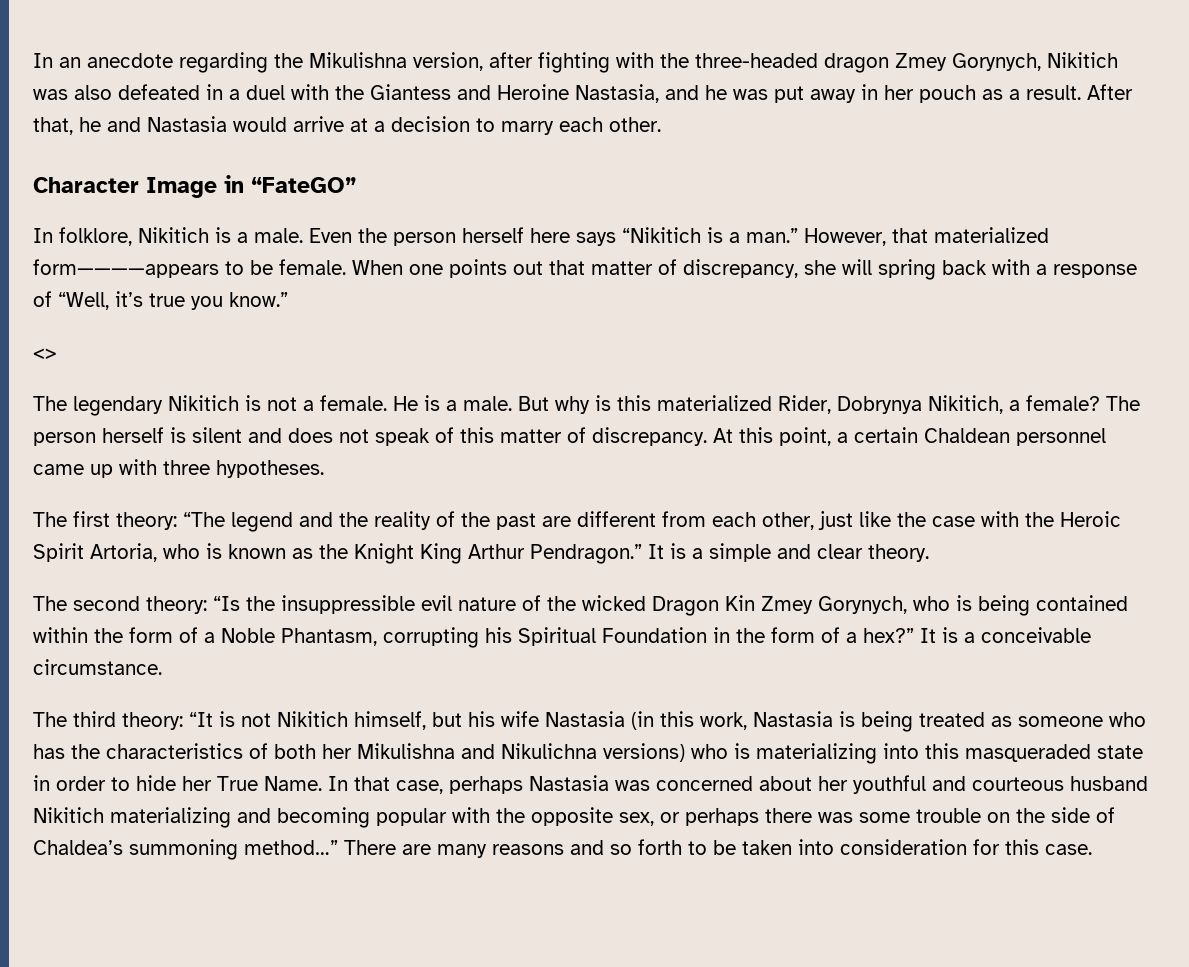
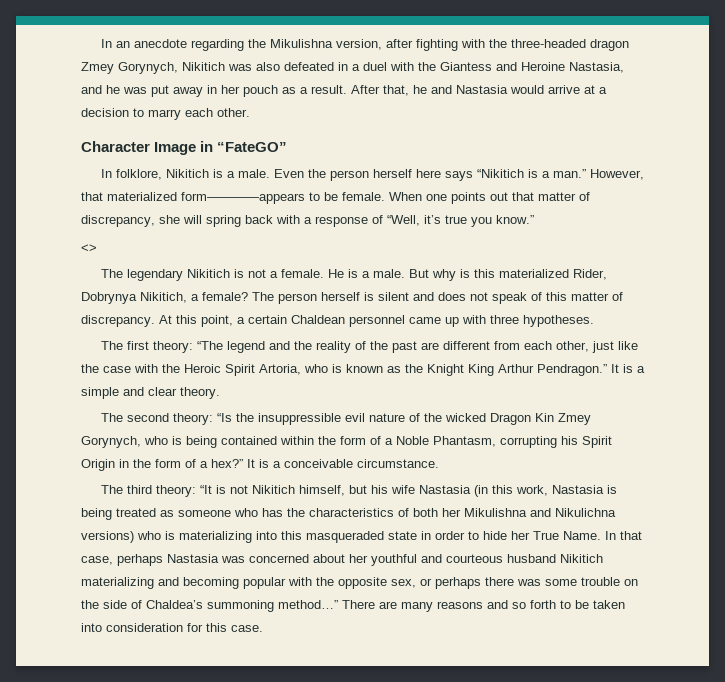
- The second theory: “Is the insuppressible evil nature of the wicked Dragon Kin Zmey Gorynych, who is being contained within the form of a Noble Phantasm, corrupting his Spiritual Foundation in the form of a hex?”
+ The second theory: “Is the insuppressible evil nature of the wicked Dragon Kin Zmey Gorynych, who is being contained within the form of a Noble Phantasm, corrupting his Spirit Origin in the form of a hex?”

